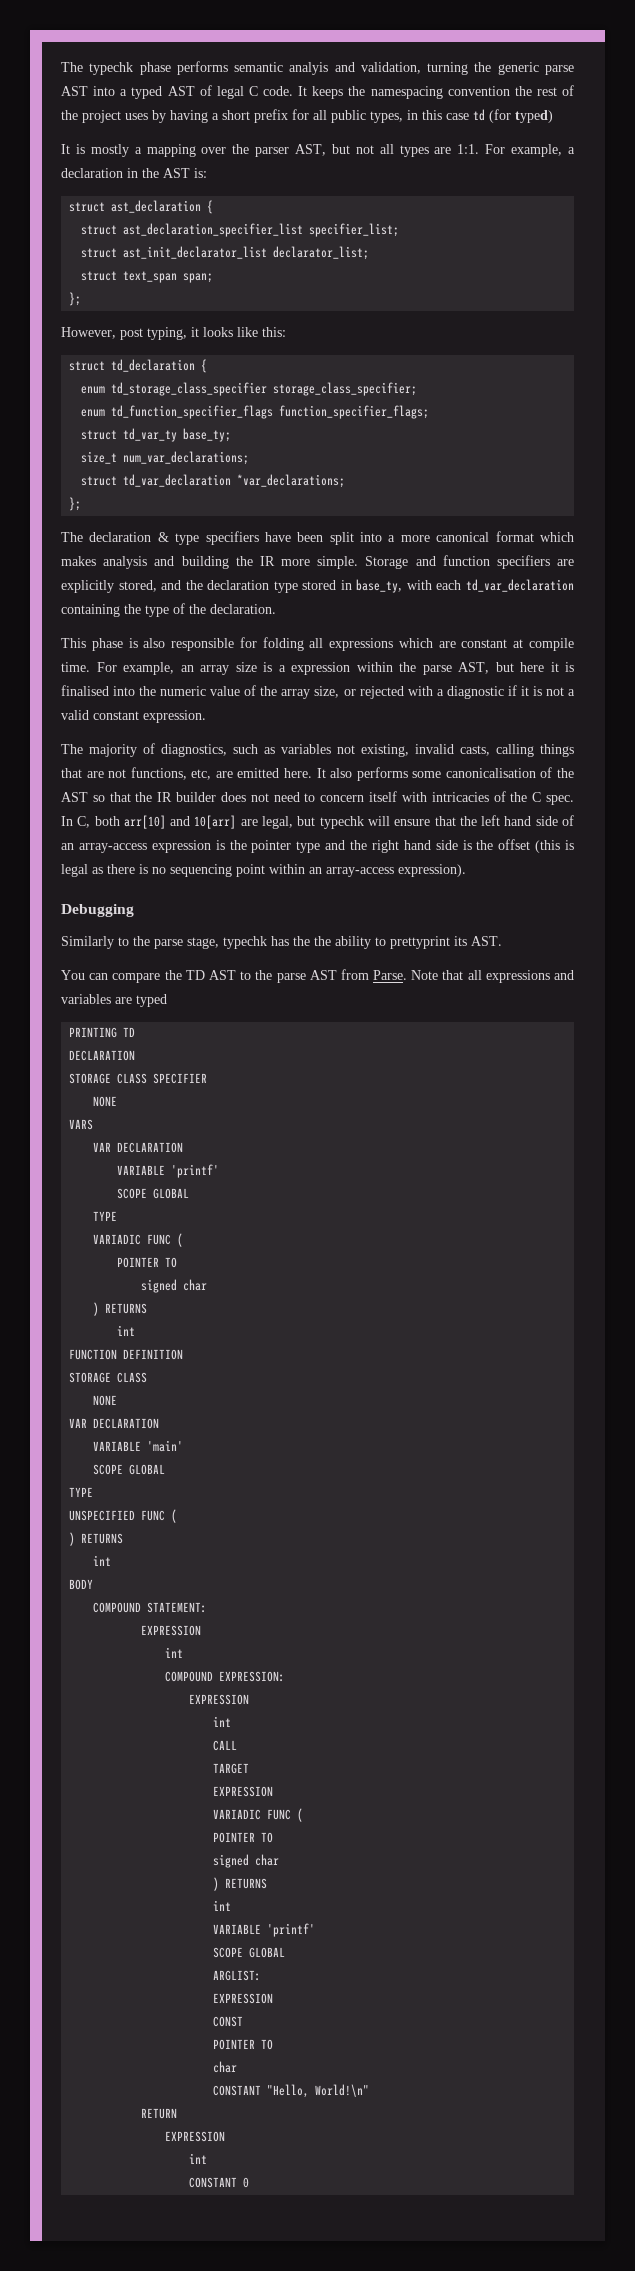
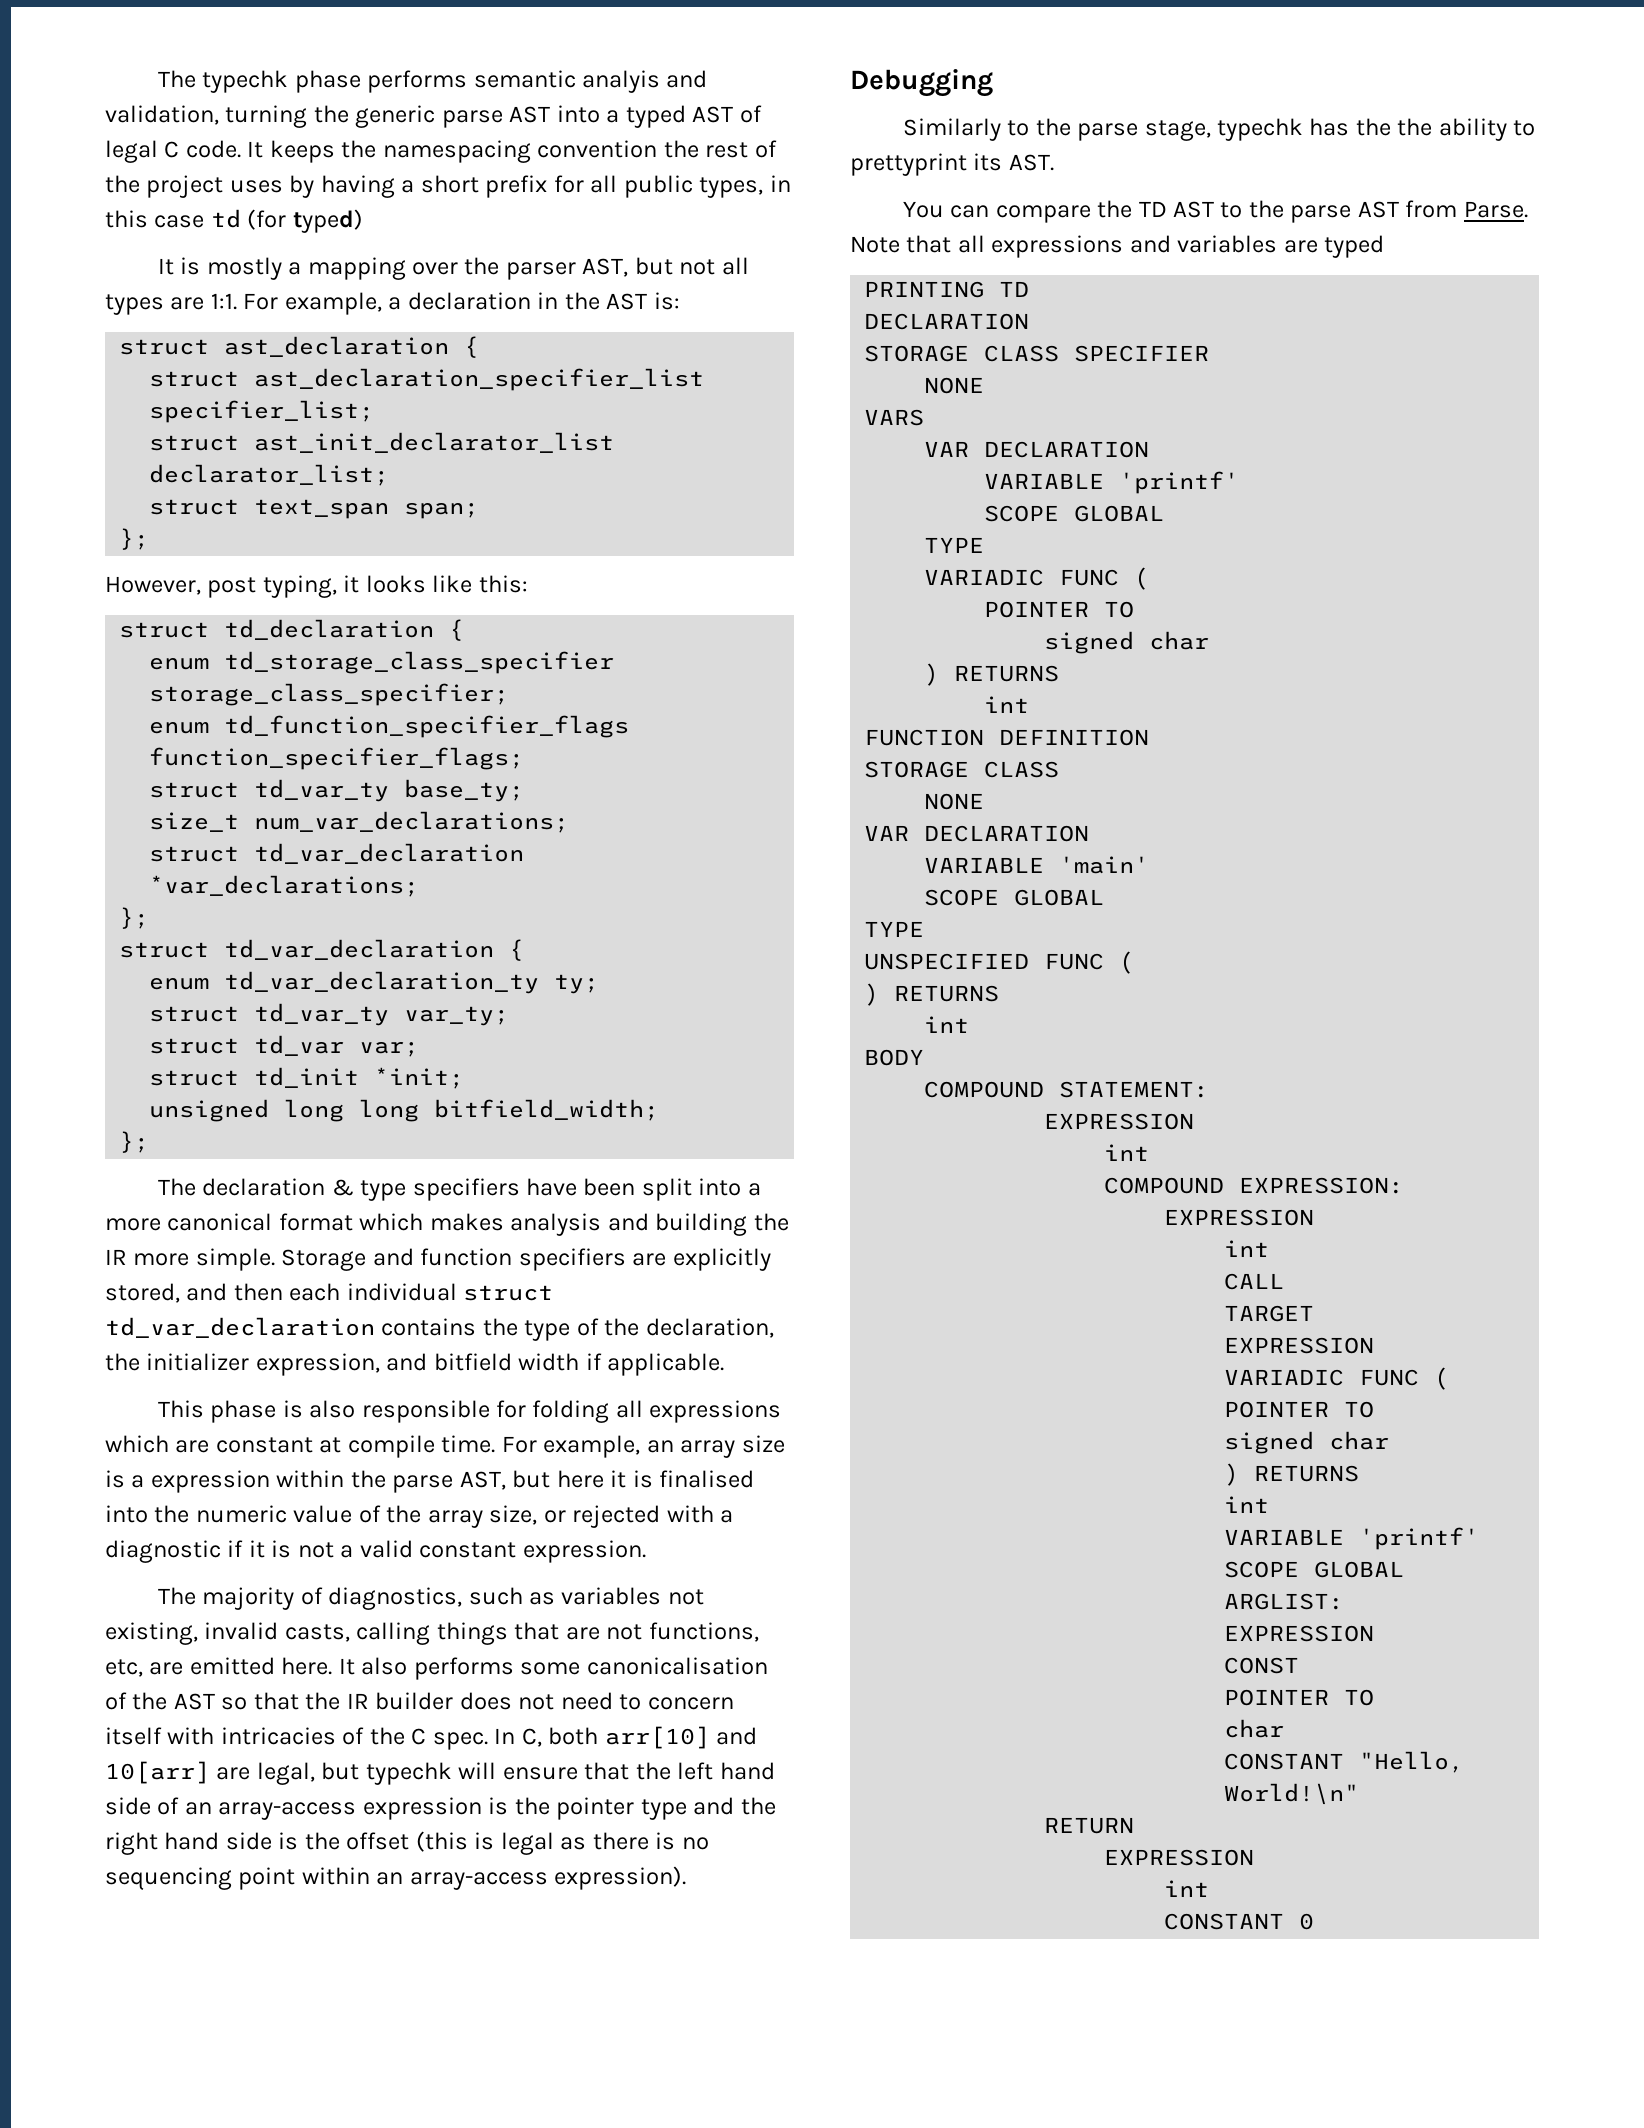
+ struct td_var_declaration {
+ enum td_var_declaration_ty ty;
+ struct td_var_ty var_ty;
+ struct td_var var;
+ struct td_init *init;
+ unsigned long long bitfield_width;
+ };
- Storage and function specifiers are explicitly stored, and the declaration type stored in base_ty, with each td_var_declaration containing the type of the declaration.
+ Storage and function specifiers are explicitly stored, and then each individual struct td_var_declaration contains the type of the declaration, the initializer expression, and bitfield width if applicable.

